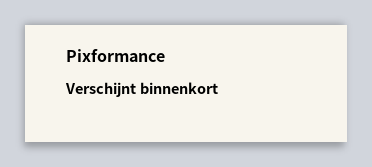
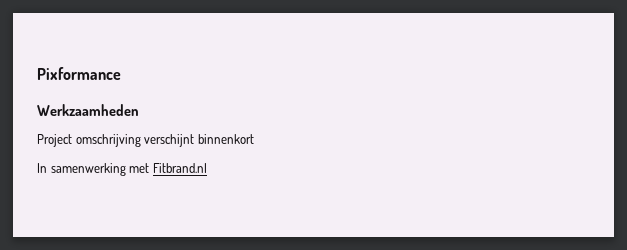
- Verschijnt binnenkort
+ Werkzaamheden
+ Project omschrijving verschijnt binnenkort
+ In samenwerking met Fitbrand.nl

